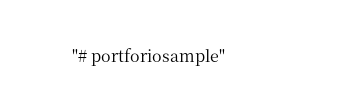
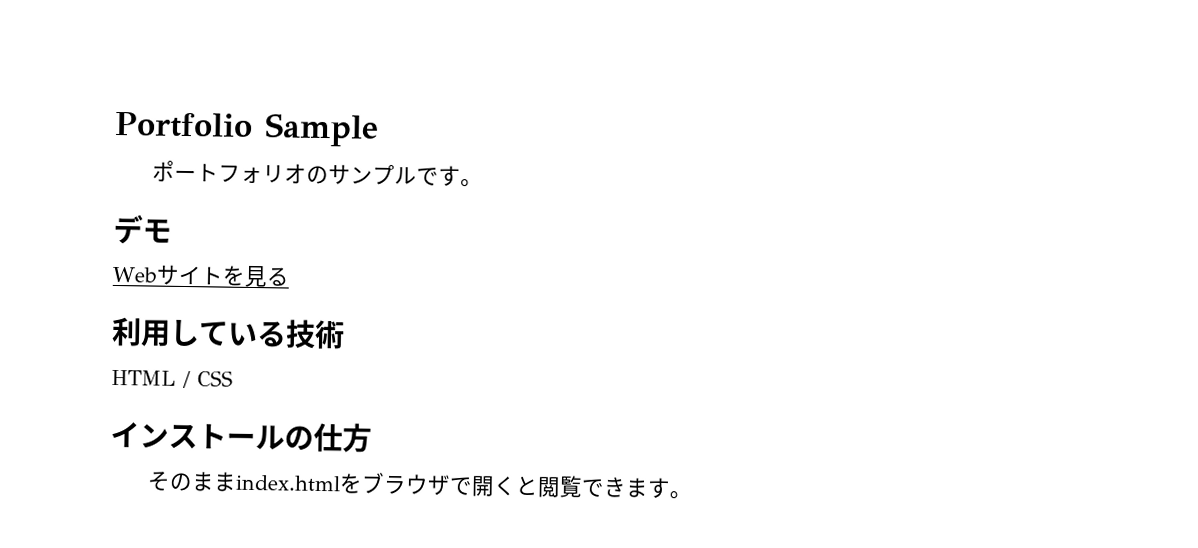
- "# portforiosample"
+ Portfolio Sample
+ ポートフォリオのサンプルです。
+ デモ
+ Webサイトを見る
+ 利用している技術
+ HTML / CSS
+ インストールの仕方
+ そのままindex.htmlをブラウザで開くと閲覧できます。

